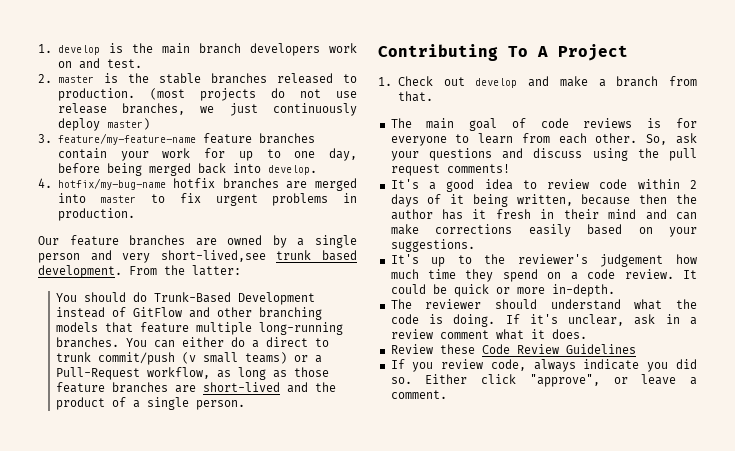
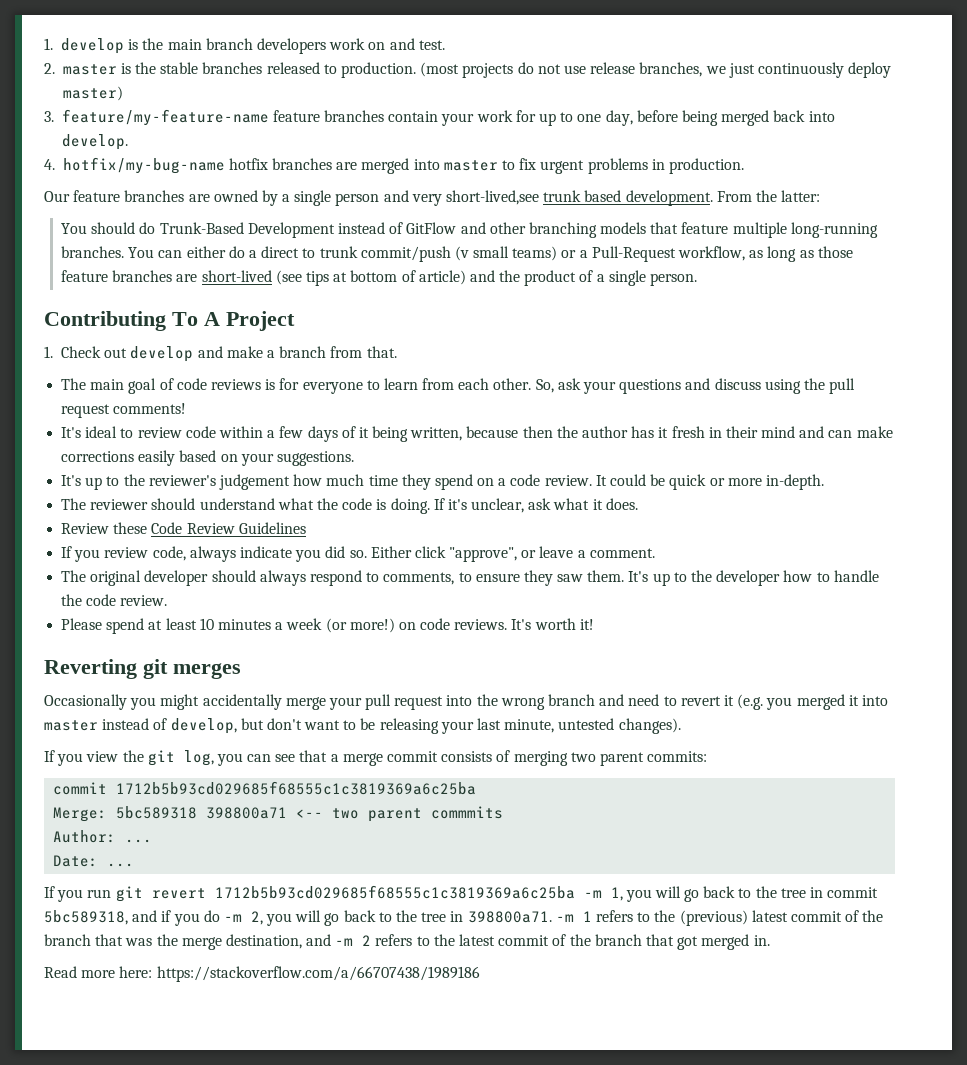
- You can either do a direct to trunk commit/push (v small teams) or a Pull-Request workflow, as long as those feature branches are short-lived and the product of a single person.
+ You can either do a direct to trunk commit/push (v small teams) or a Pull-Request workflow, as long as those feature branches are short-lived (see tips at bottom of article) and the product of a single person.
- It's a good idea to review code within 2 days of it being written, because then the author has it fresh in their mind and can make corrections easily based on your suggestions.
+ It's ideal to review code within a few days of it being written, because then the author has it fresh in their mind and can make corrections easily based on your suggestions.
- If it's unclear, ask in a review comment what it does.
+ If it's unclear, ask what it does.
+ The original developer should always respond to comments, to ensure they saw them. It's up to the developer how to handle the code review.
+ Please spend at least 10 minutes a week (or more!) on code reviews. It's worth it!
+ Reverting git merges
+ Occasionally you might accidentally merge your pull request into the wrong branch and need to revert it (e.g. you merged it into master instead of develop, but don't want to be releasing your last minute, untested changes).
+ If you view the git log, you can see that a merge commit consists of merging two parent commits:
+ commit 1712b5b93cd029685f68555c1c3819369a6c25ba
+ Merge: 5bc589318 398800a71 <-- two parent commmits
+ Author: ...
+ Date: ...
+ If you run git revert 1712b5b93cd029685f68555c1c3819369a6c25ba -m 1, you will go back to the tree in commit 5bc589318, and if you do -m 2, you will go back to the tree in 398800a71. -m 1 refers to the (previous) latest commit of the branch that was the merge destination, and -m 2 refers to the latest commit of the branch that got merged in.
+ Read more here: https://stackoverflow.com/a/66707438/1989186

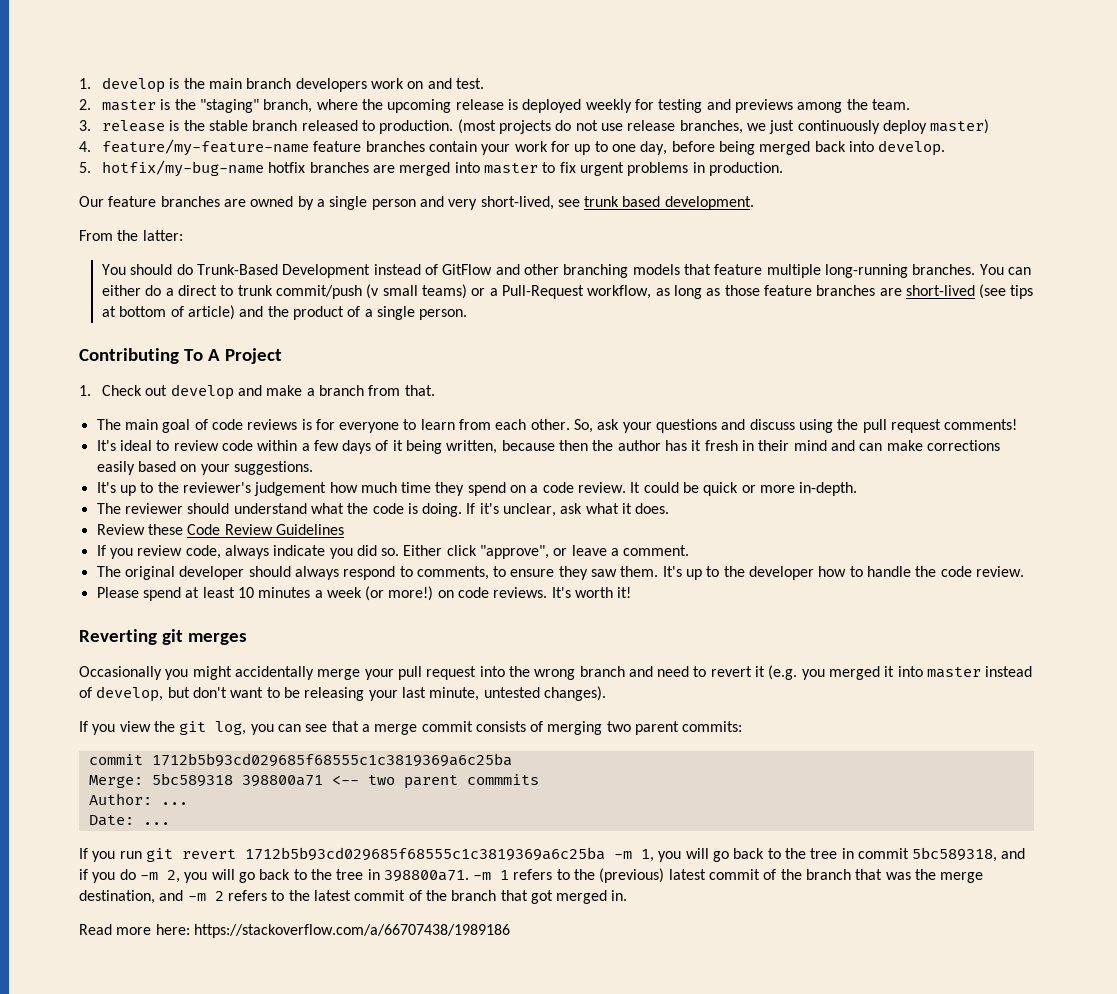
- 2. master is the stable branches released to production.
+ 2. master is the "staging" branch, where the upcoming release is deployed weekly for testing and previews among the team.
+ 3. release is the stable branch released to production.
- 3. feature/my-feature-name feature branches contain your work for up to one day, before being merged back into develop.
+ 4. feature/my-feature-name feature branches contain your work for up to one day, before being merged back into develop.
- 4. hotfix/my-bug-name hotfix branches are merged into master to fix urgent problems in production.
+ 5. hotfix/my-bug-name hotfix branches are merged into master to fix urgent problems in production.
- Our feature branches are owned by a single person and very short-lived,see trunk based development. From the latter:
+ Our feature branches are owned by a single person and very short-lived, see trunk based development.
+ From the latter:

